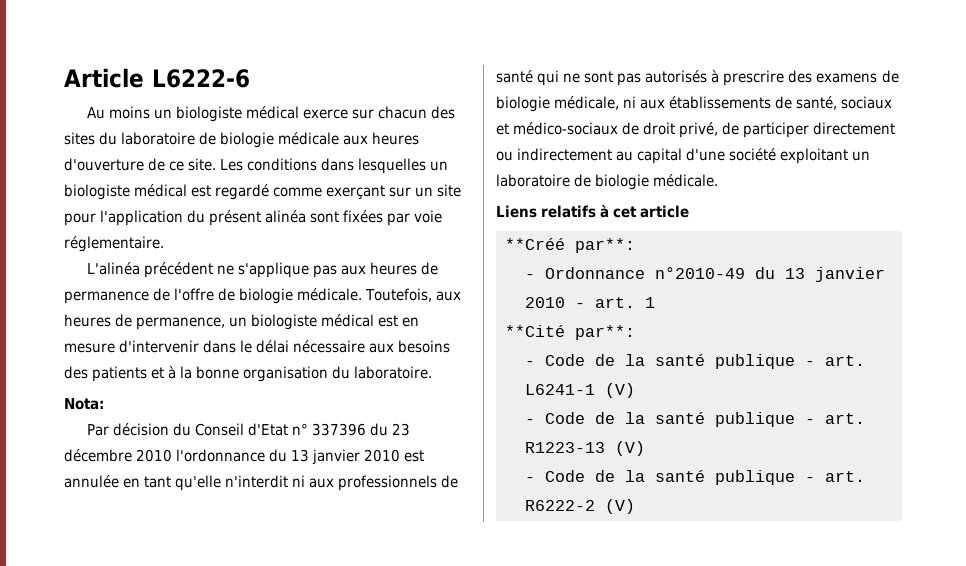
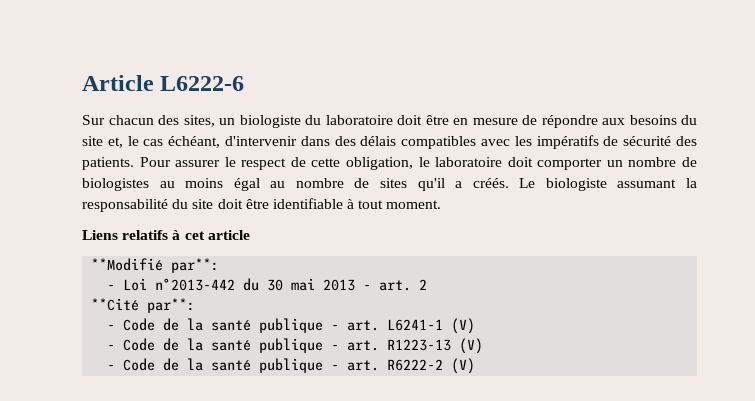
- Au moins un biologiste médical exerce sur chacun des sites du laboratoire de biologie médicale aux heures d'ouverture de ce site. Les conditions dans lesquelles un biologiste médical est regardé comme exerçant sur un site pour l'application du présent alinéa sont fixées par voie réglementaire.
- L'alinéa précédent ne s'applique pas aux heures de permanence de l'offre de biologie médicale. Toutefois, aux heures de permanence, un biologiste médical est en mesure d'intervenir dans le délai nécessaire aux besoins des patients et à la bonne organisation du laboratoire.
- Nota:
- Par décision du Conseil d'Etat n° 337396 du 23 décembre 2010 l'ordonnance du 13 janvier 2010 est annulée en tant qu'elle n'interdit ni aux professionnels de santé qui ne sont pas autorisés à prescrire des examens de biologie médicale, ni aux établissements de santé, sociaux et médico-sociaux de droit privé, de participer directement ou indirectement au capital d'une société exploitant un laboratoire de biologie médicale.
+ Sur chacun des sites, un biologiste du laboratoire doit être en mesure de répondre aux besoins du site et, le cas échéant, d'intervenir dans des délais compatibles avec les impératifs de sécurité des patients. Pour assurer le respect de cette obligation, le laboratoire doit comporter un nombre de biologistes au moins égal au nombre de sites qu'il a créés. Le biologiste assumant la responsabilité du site doit être identifiable à tout moment.
- **Créé par**:
- - Ordonnance n°2010-49 du 13 janvier 2010 - art. 1
+ **Modifié par**:
+ - Loi n°2013-442 du 30 mai 2013 - art. 2

